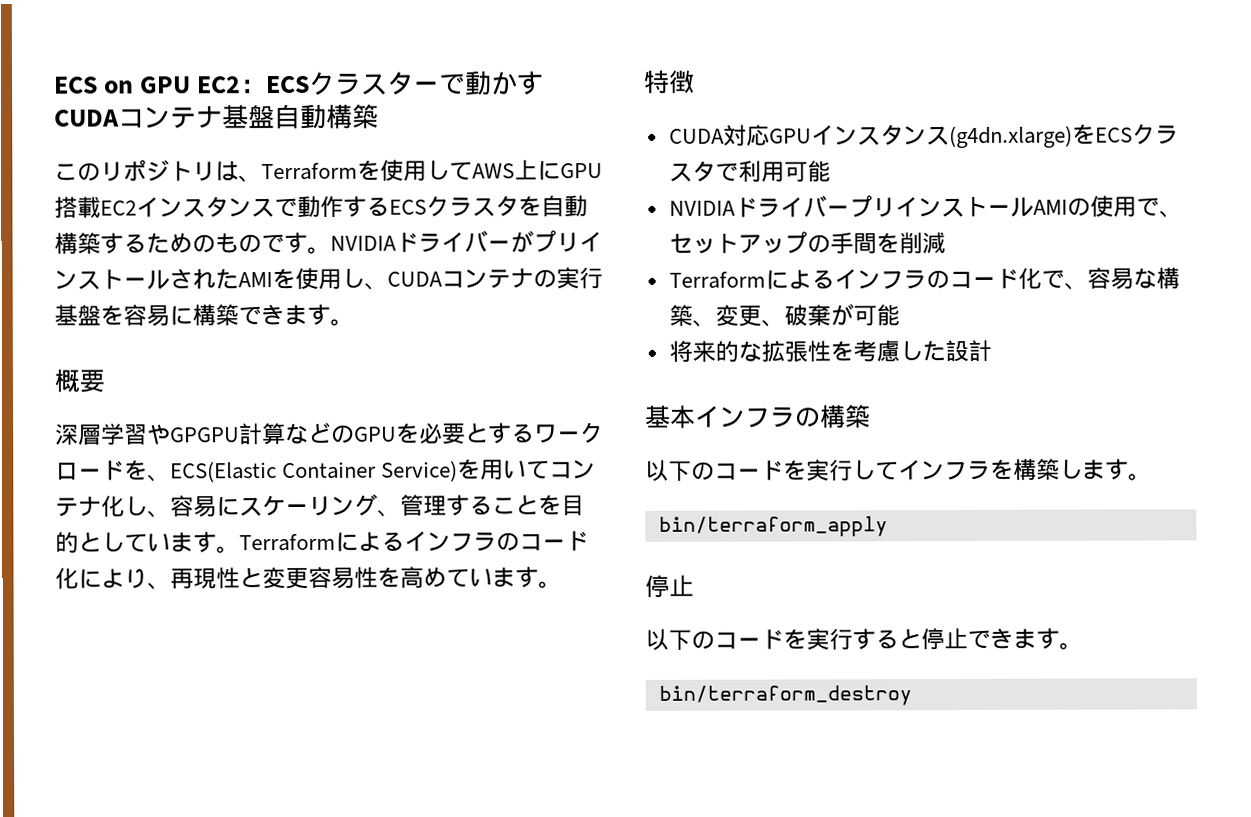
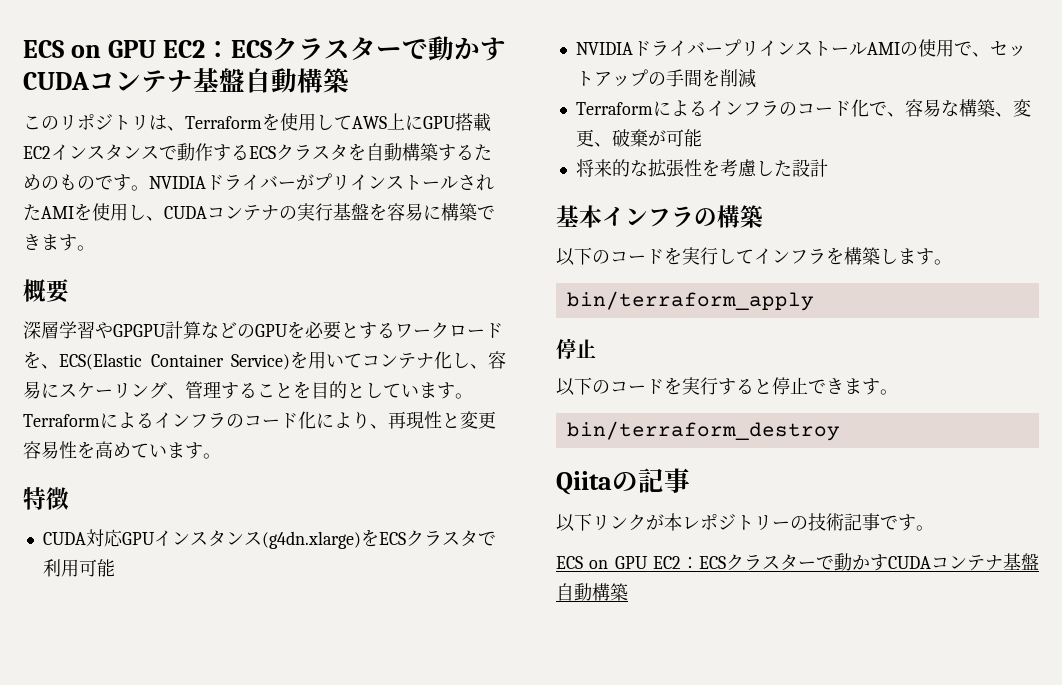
+ Qiitaの記事
+ 以下リンクが本レポジトリーの技術記事です。
+ ECS on GPU EC2：ECSクラスターで動かすCUDAコンテナ基盤自動構築

